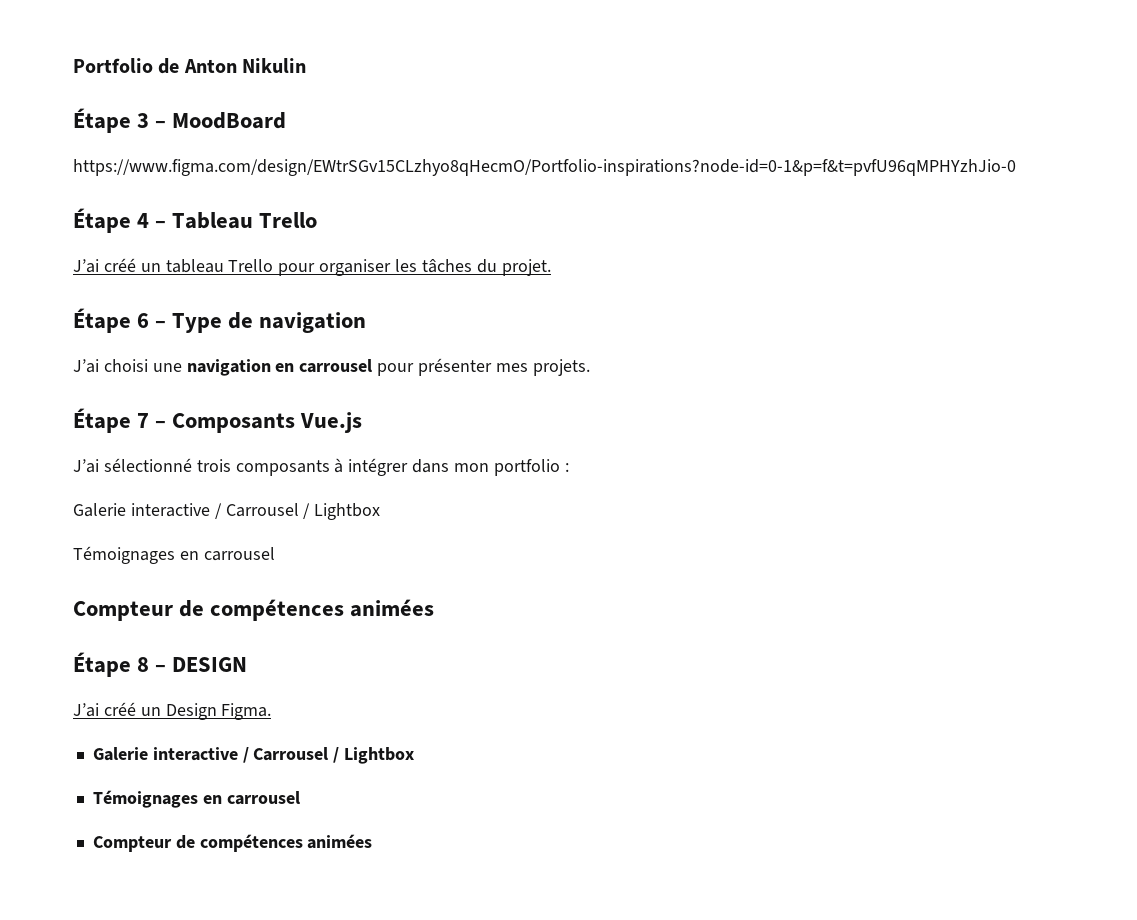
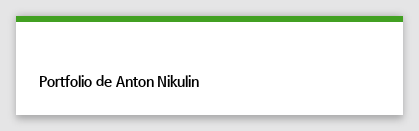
- Étape 3 – MoodBoard
- https://www.figma.com/design/EWtrSGv15CLzhyo8qHecmO/Portfolio-inspirations?node-id=0-1&p=f&t=pvfU96qMPHYzhJio-0
- Étape 4 – Tableau Trello
- J’ai créé un tableau Trello pour organiser les tâches du projet.
- Étape 6 – Type de navigation
- J’ai choisi une navigation en carrousel pour présenter mes projets.
- Étape 7 – Composants Vue.js
- J’ai sélectionné trois composants à intégrer dans mon portfolio :
- Galerie interactive / Carrousel / Lightbox
- Témoignages en carrousel
- Compteur de compétences animées
- Étape 8 – DESIGN
- J’ai créé un Design Figma.
- Galerie interactive / Carrousel / Lightbox
- Témoignages en carrousel
- Compteur de compétences animées

